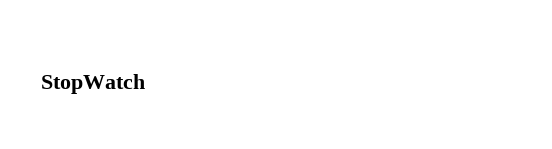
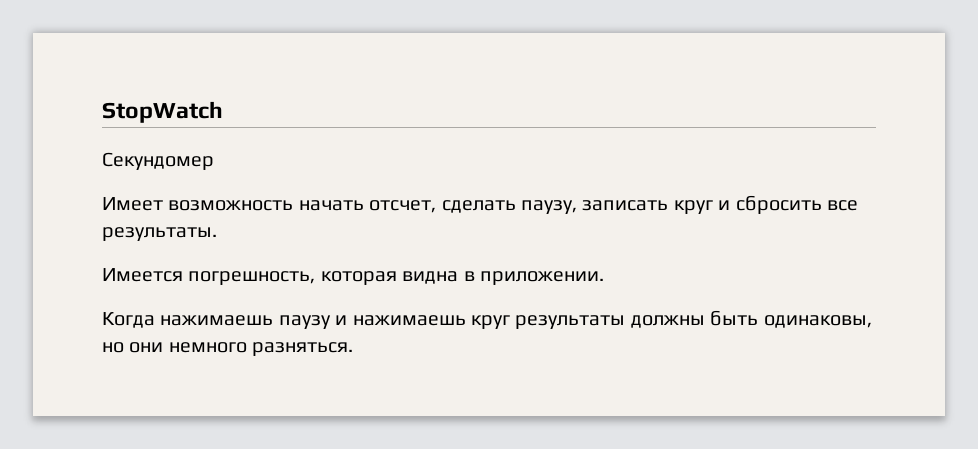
+ Секундомер
+ Имеет возможность начать отсчет, сделать паузу, записать круг и сбросить все результаты.
+ Имеется погрешность, которая видна в приложении.
+ Когда нажимаешь паузу и нажимаешь круг результаты должны быть одинаковы, но они немного разняться.

